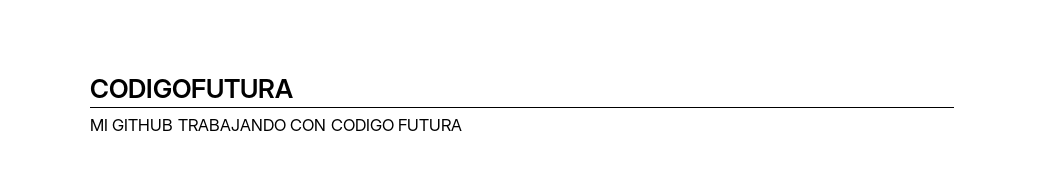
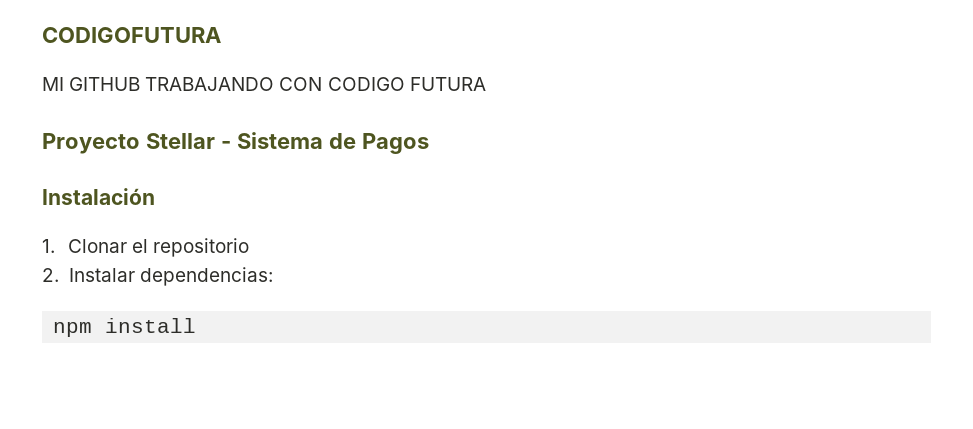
+ Proyecto Stellar - Sistema de Pagos
+ Instalación
+ 1. Clonar el repositorio
+ 2. Instalar dependencias:
+ npm install

